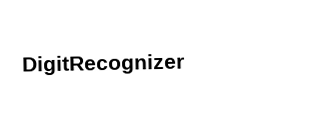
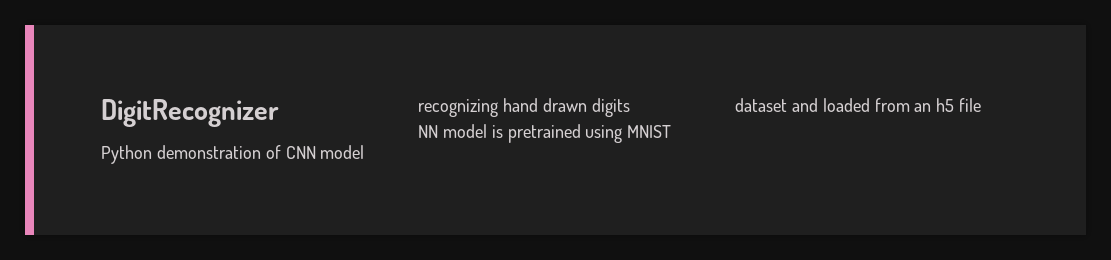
+ Python demonstration of CNN model recognizing hand drawn digits
+ NN model is pretrained using MNIST dataset and loaded from an h5 file

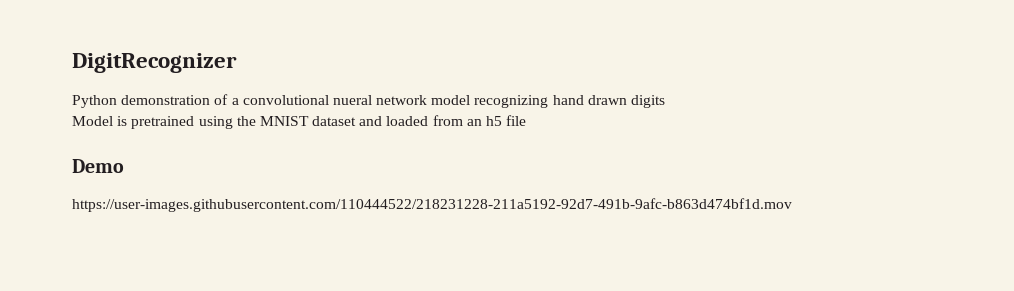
- Python demonstration of CNN model recognizing hand drawn digits
+ Python demonstration of a convolutional nueral network model recognizing hand drawn digits
- NN model is pretrained using MNIST dataset and loaded from an h5 file
+ Model is pretrained using the MNIST dataset and loaded from an h5 file
+ Demo
+ https://user-images.githubusercontent.com/110444522/218231228-211a5192-92d7-491b-9afc-b863d474bf1d.mov

